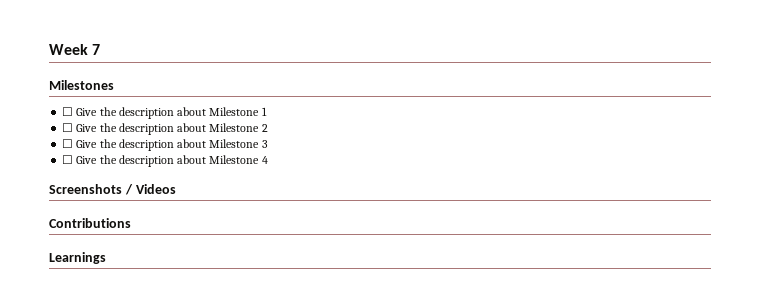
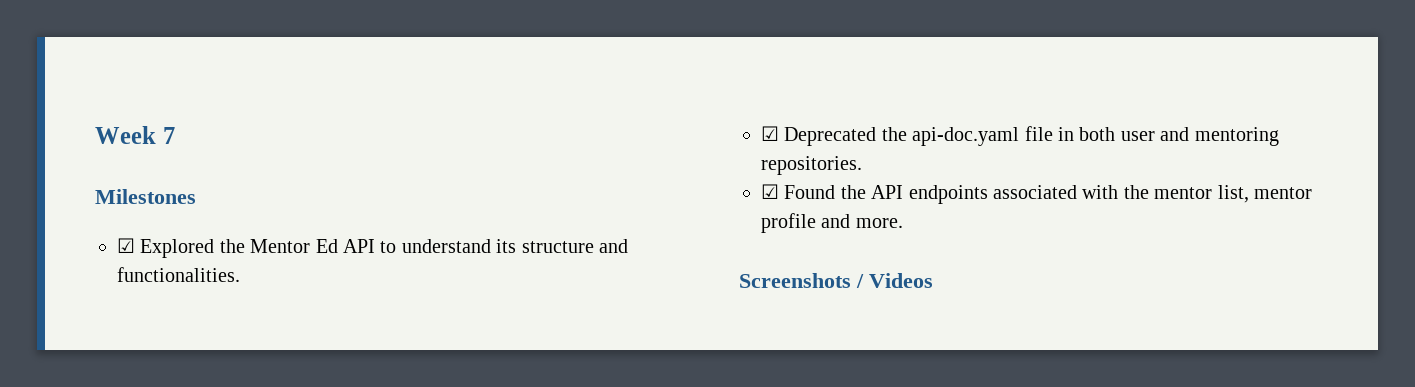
- ☐ Give the description about Milestone 1
- ☐ Give the description about Milestone 2
- ☐ Give the description about Milestone 3
- ☐ Give the description about Milestone 4
+ ☑ Explored the Mentor Ed API to understand its structure and functionalities.
+ ☑ Deprecated the api-doc.yaml file in both user and mentoring repositories.
+ ☑ Found the API endpoints associated with the mentor list, mentor profile and more.
- Contributions
- Learnings

